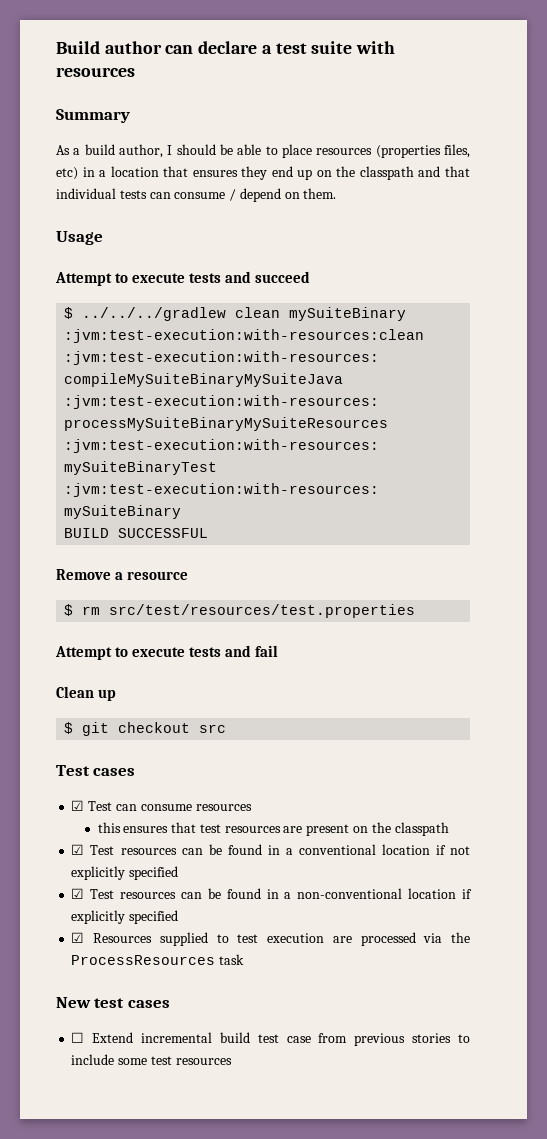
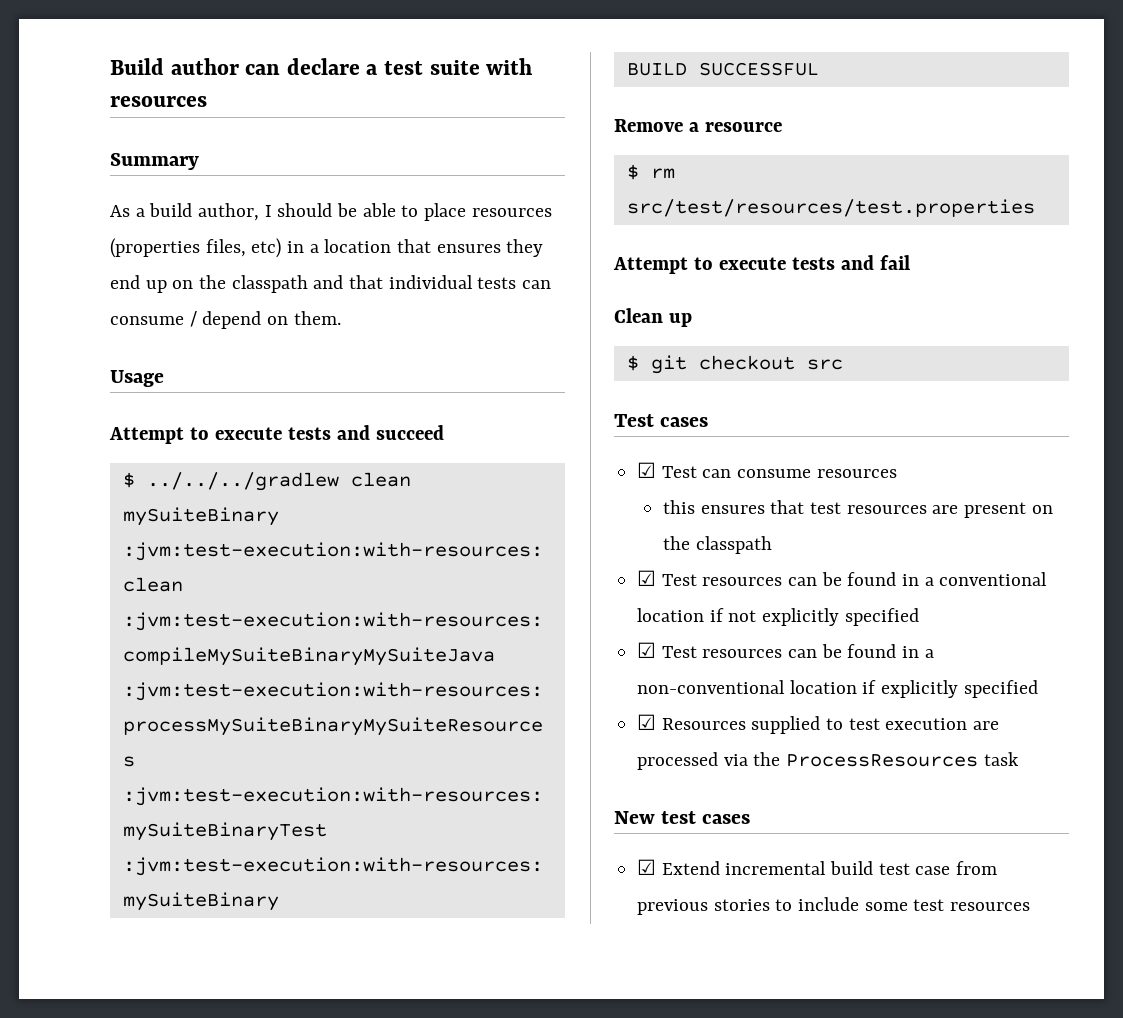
- ☐ Extend incremental build test case from previous stories to include some test resources
+ ☑ Extend incremental build test case from previous stories to include some test resources

